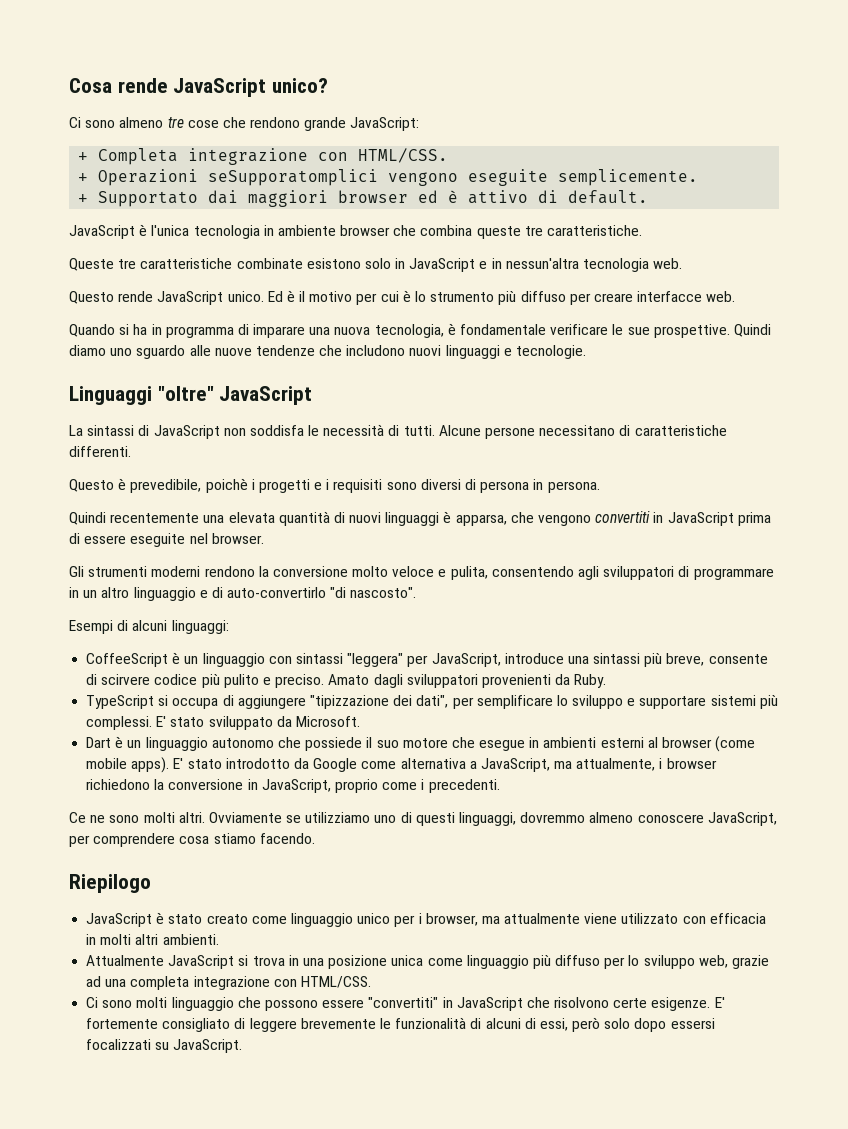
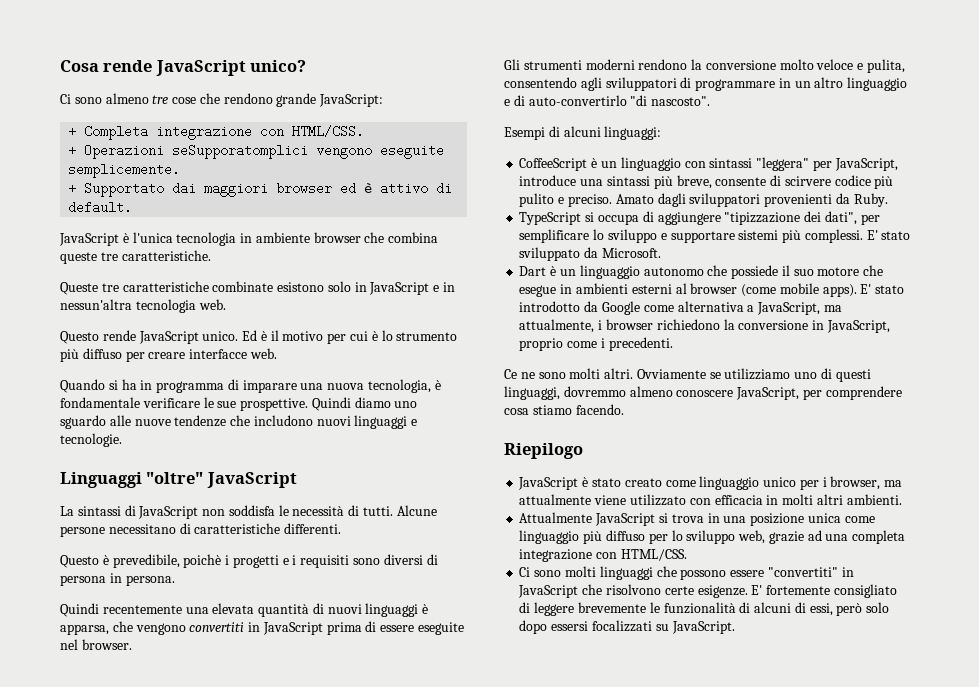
- Ci sono molti linguaggio che possono essere "convertiti" in JavaScript che risolvono certe esigenze.
+ Ci sono molti linguaggi che possono essere "convertiti" in JavaScript che risolvono certe esigenze.

